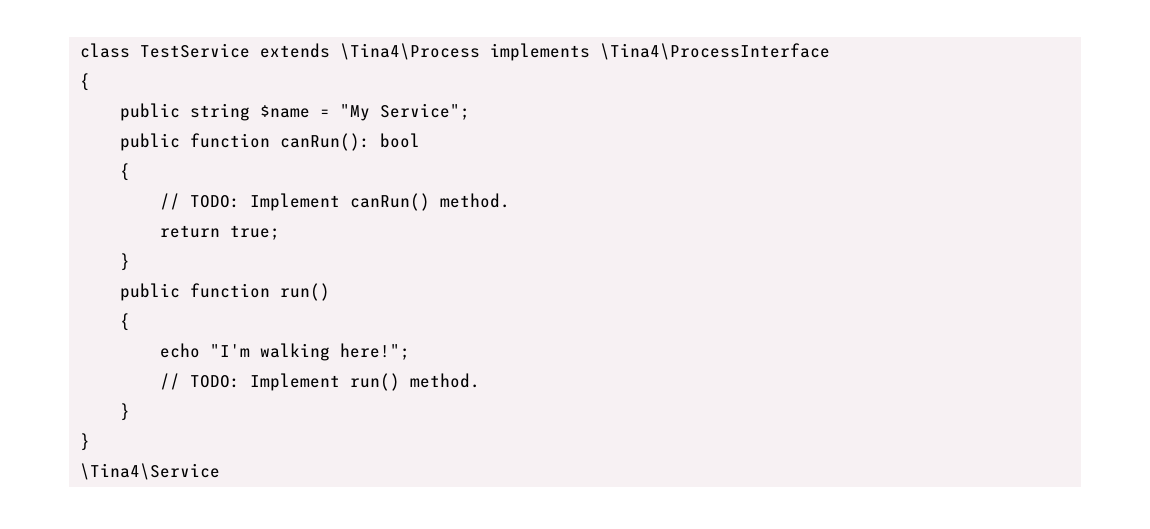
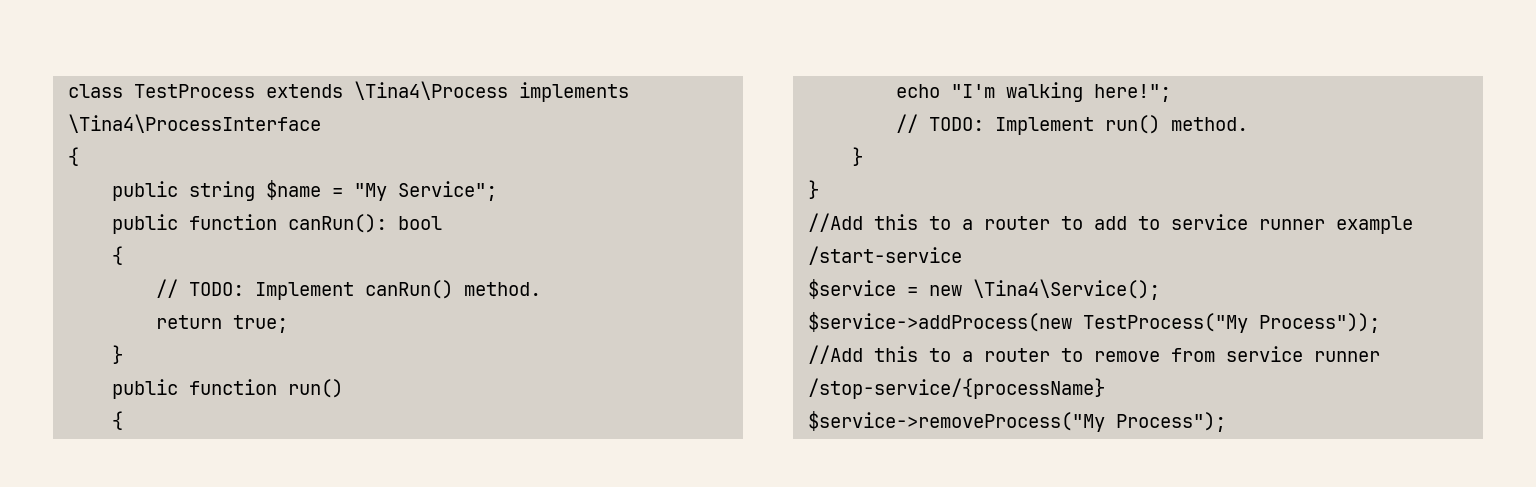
- class TestService extends \Tina4\Process implements \Tina4\ProcessInterface
+ class TestProcess extends \Tina4\Process implements \Tina4\ProcessInterface
- \Tina4\Service
+ //Add this to a router to add to service runner example /start-service
+ $service = new \Tina4\Service();
+ $service->addProcess(new TestProcess("My Process"));
+ //Add this to a router to remove from service runner /stop-service/{processName}
+ $service->removeProcess("My Process");

